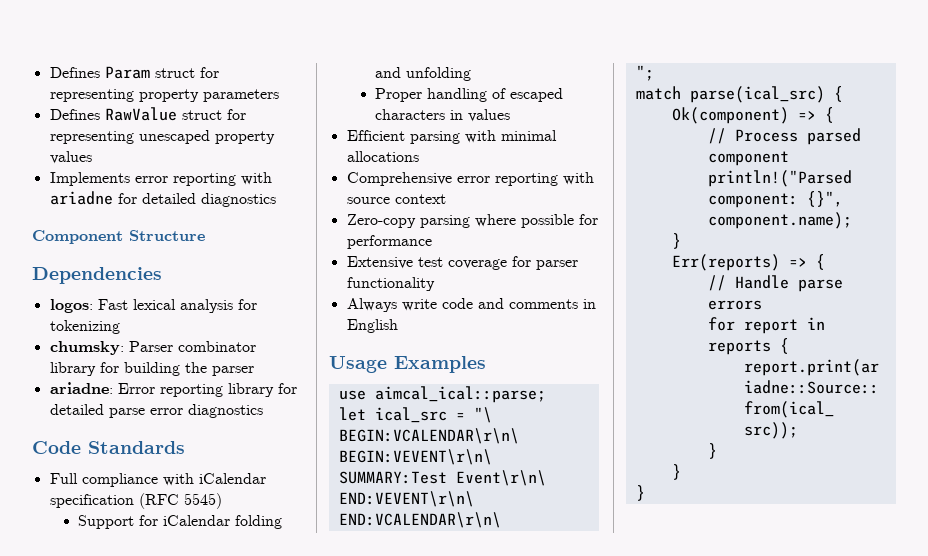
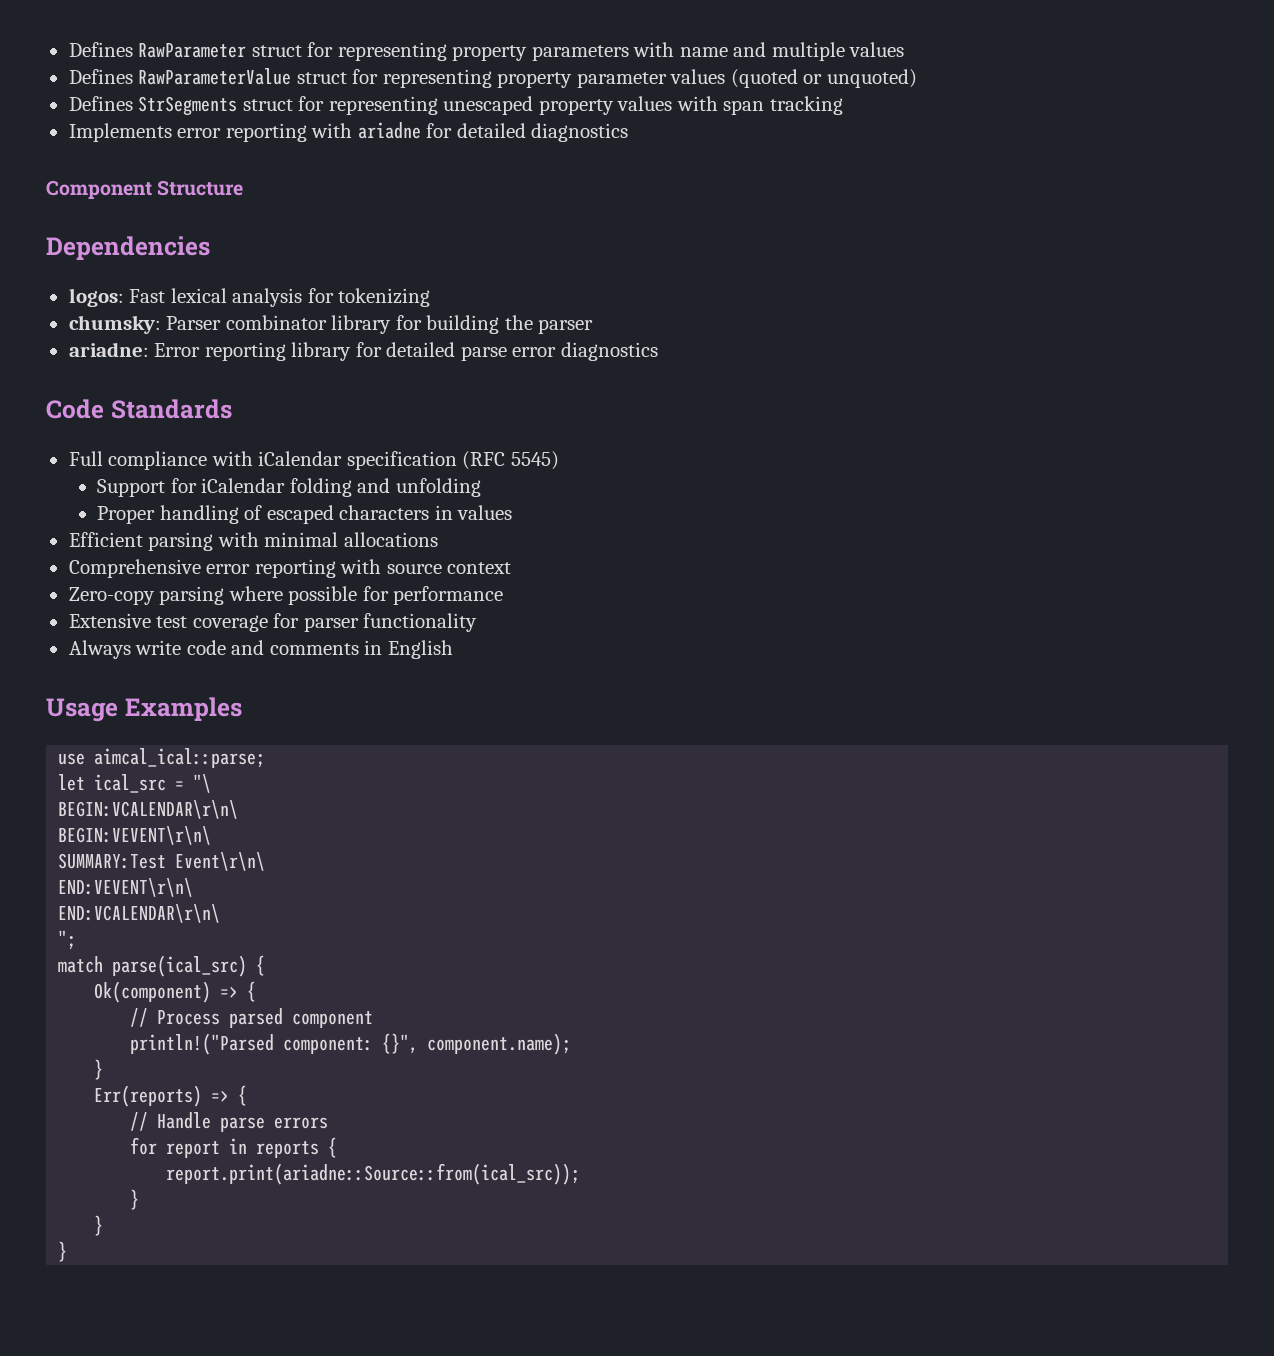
- Defines Param struct for representing property parameters
- Defines RawValue struct for representing unescaped property values
+ Defines RawParameter struct for representing property parameters with name and multiple values
+ Defines RawParameterValue struct for representing property parameter values (quoted or unquoted)
+ Defines StrSegments struct for representing unescaped property values with span tracking

